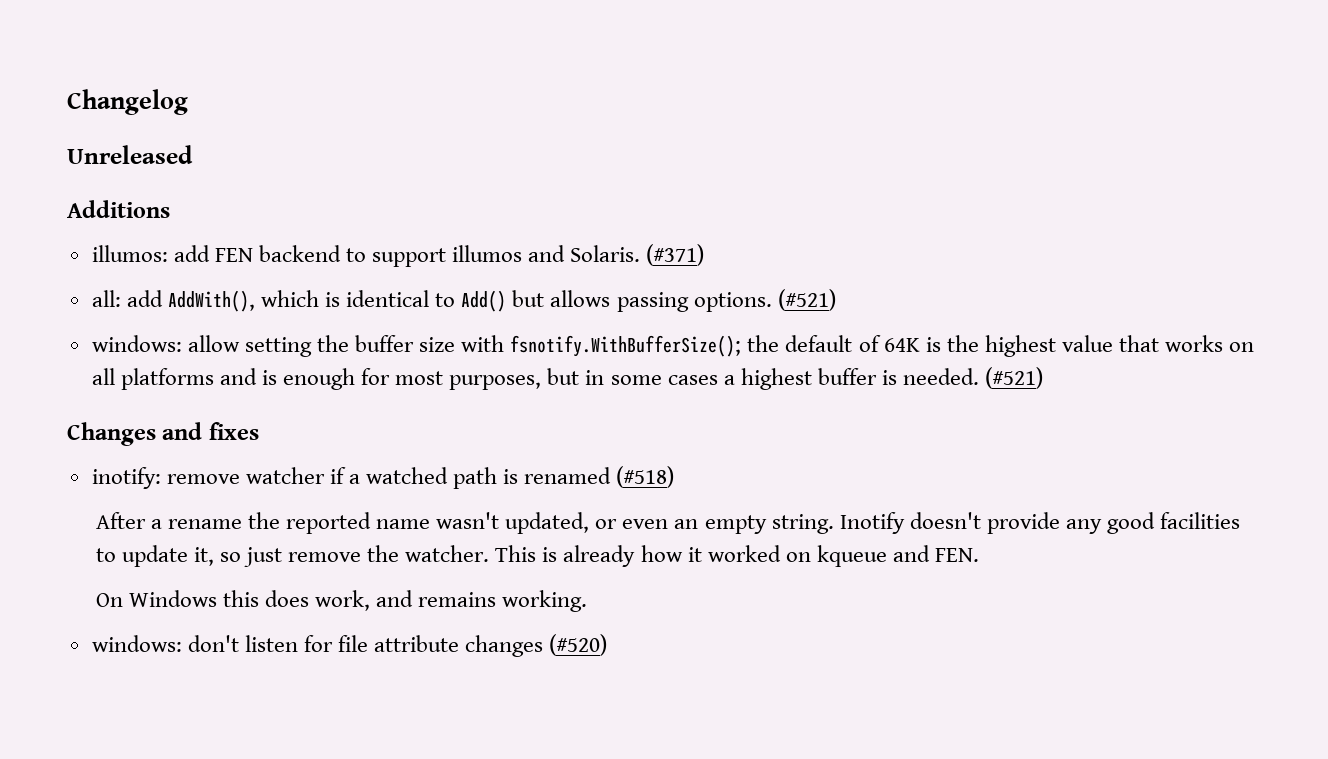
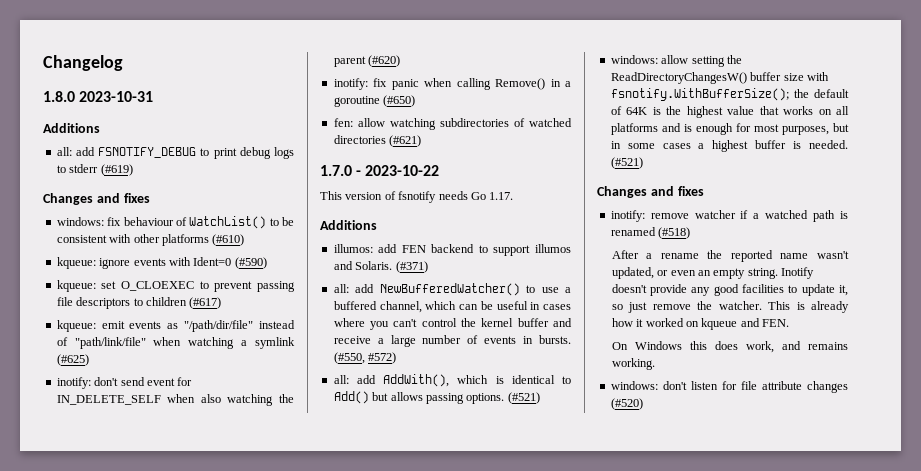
- Unreleased
+ 1.8.0 2023-10-31
+ Additions
+ all: add FSNOTIFY_DEBUG to print debug logs to stderr (#619)
+ Changes and fixes
+ windows: fix behaviour of WatchList() to be consistent with other platforms (#610)
+ kqueue: ignore events with Ident=0 (#590)
+ kqueue: set O_CLOEXEC to prevent passing file descriptors to children (#617)
+ kqueue: emit events as "/path/dir/file" instead of "path/link/file" when watching a symlink (#625)
+ inotify: don't send event for IN_DELETE_SELF when also watching the parent (#620)
+ inotify: fix panic when calling Remove() in a goroutine (#650)
+ fen: allow watching subdirectories of watched directories (#621)
+ 1.7.0 - 2023-10-22
+ This version of fsnotify needs Go 1.17.
+ all: add NewBufferedWatcher() to use a buffered channel, which can be useful in cases where you can't control the kernel buffer and receive a large number of events in bursts. (#550, #572)
- windows: allow setting the buffer size with fsnotify.WithBufferSize(); the default of 64K is the highest value that works on all platforms and is enough for most purposes, but in some cases a highest buffer is needed.
+ windows: allow setting the ReadDirectoryChangesW() buffer size with fsnotify.WithBufferSize(); the default of 64K is the highest value that works on all platforms and is enough for most purposes, but in some cases a highest buffer is needed.

